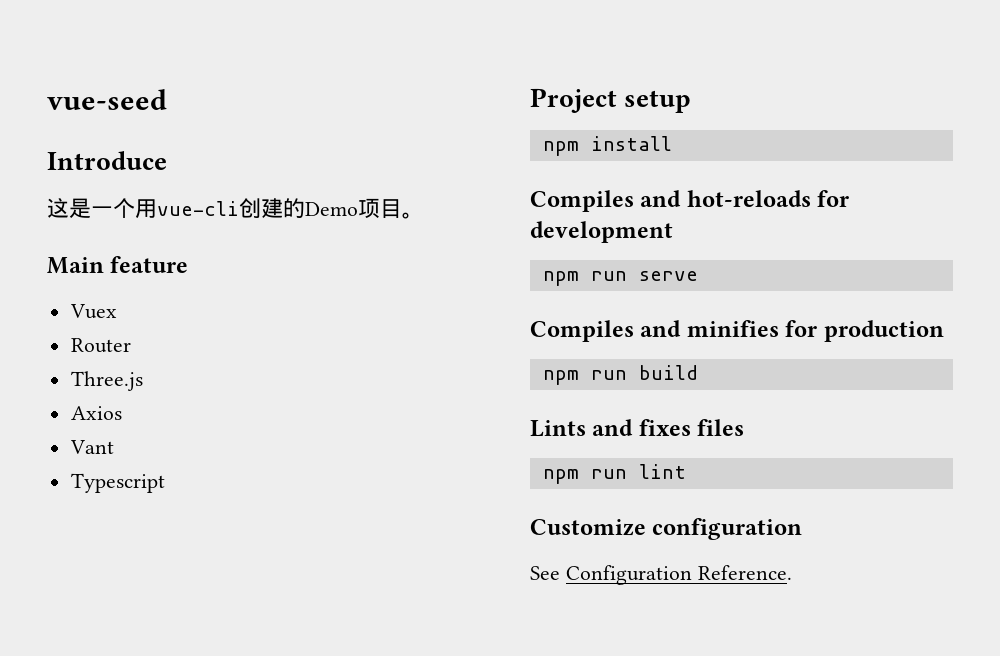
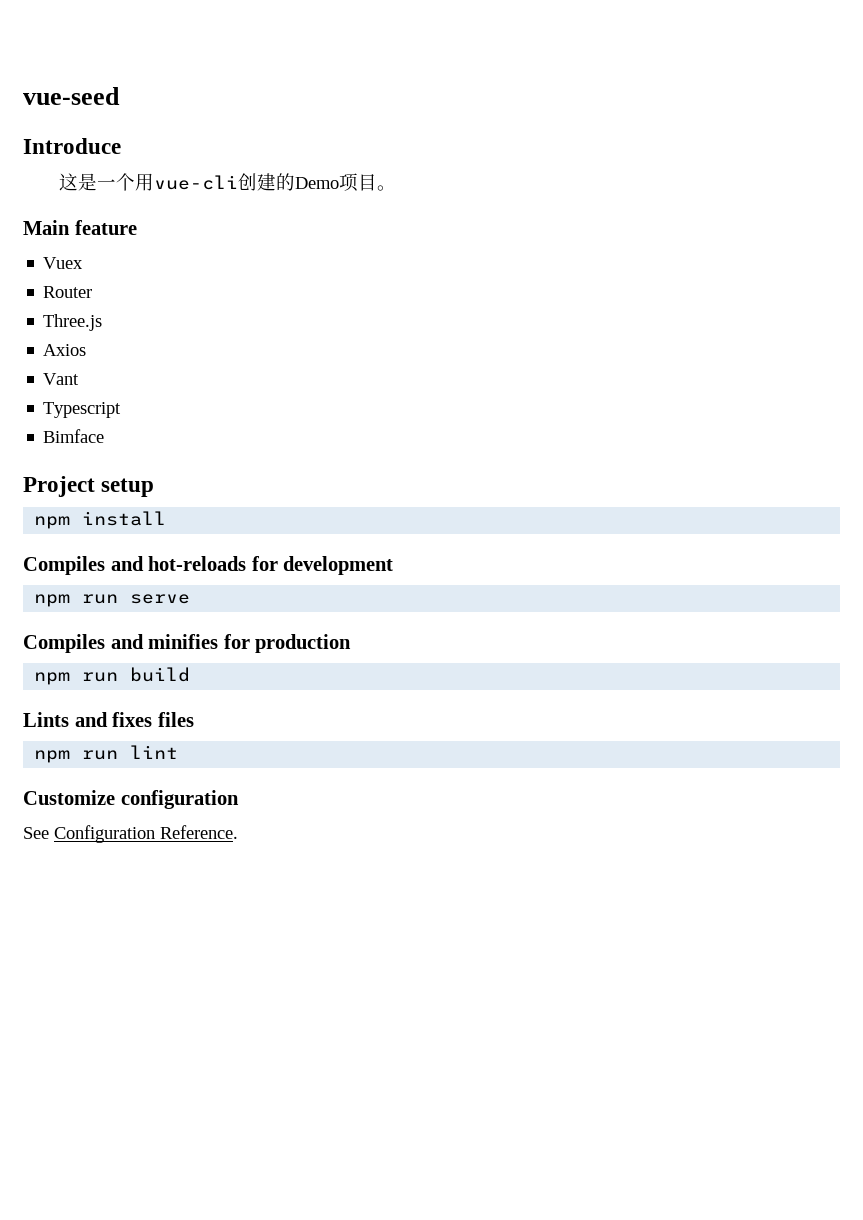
+ Bimface

